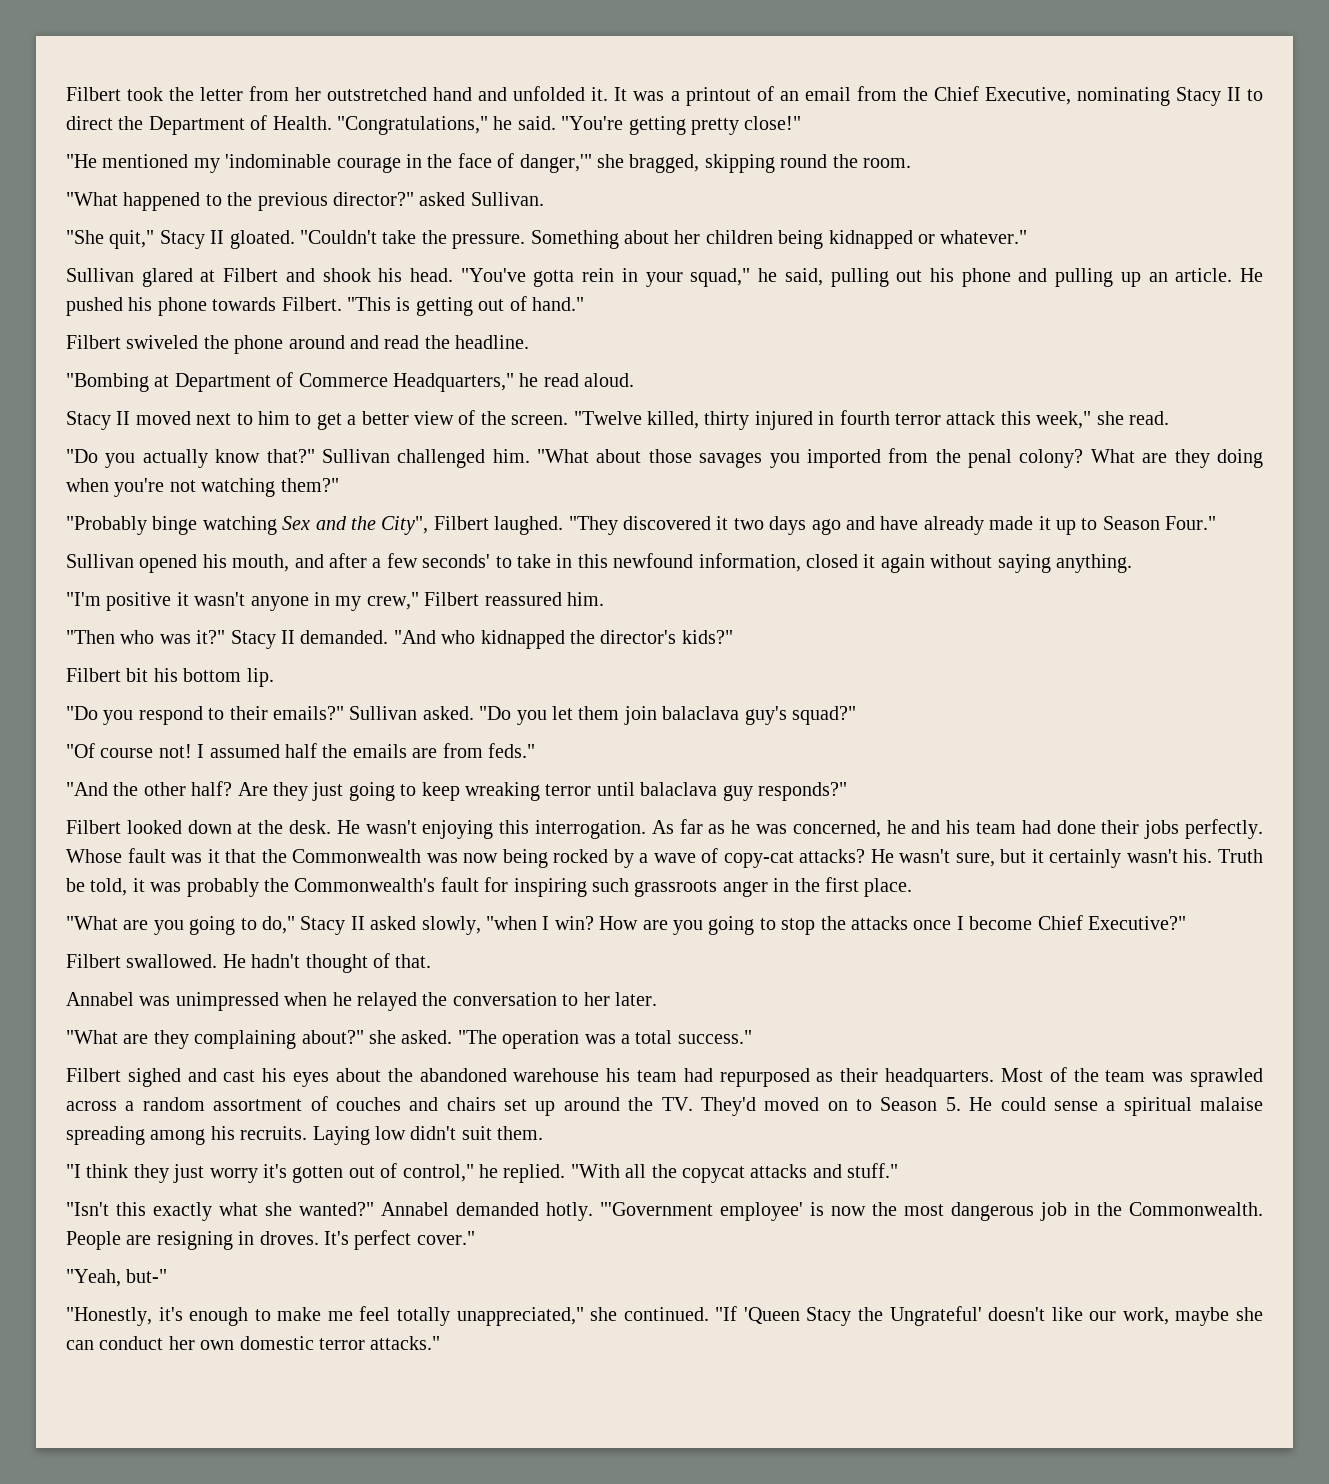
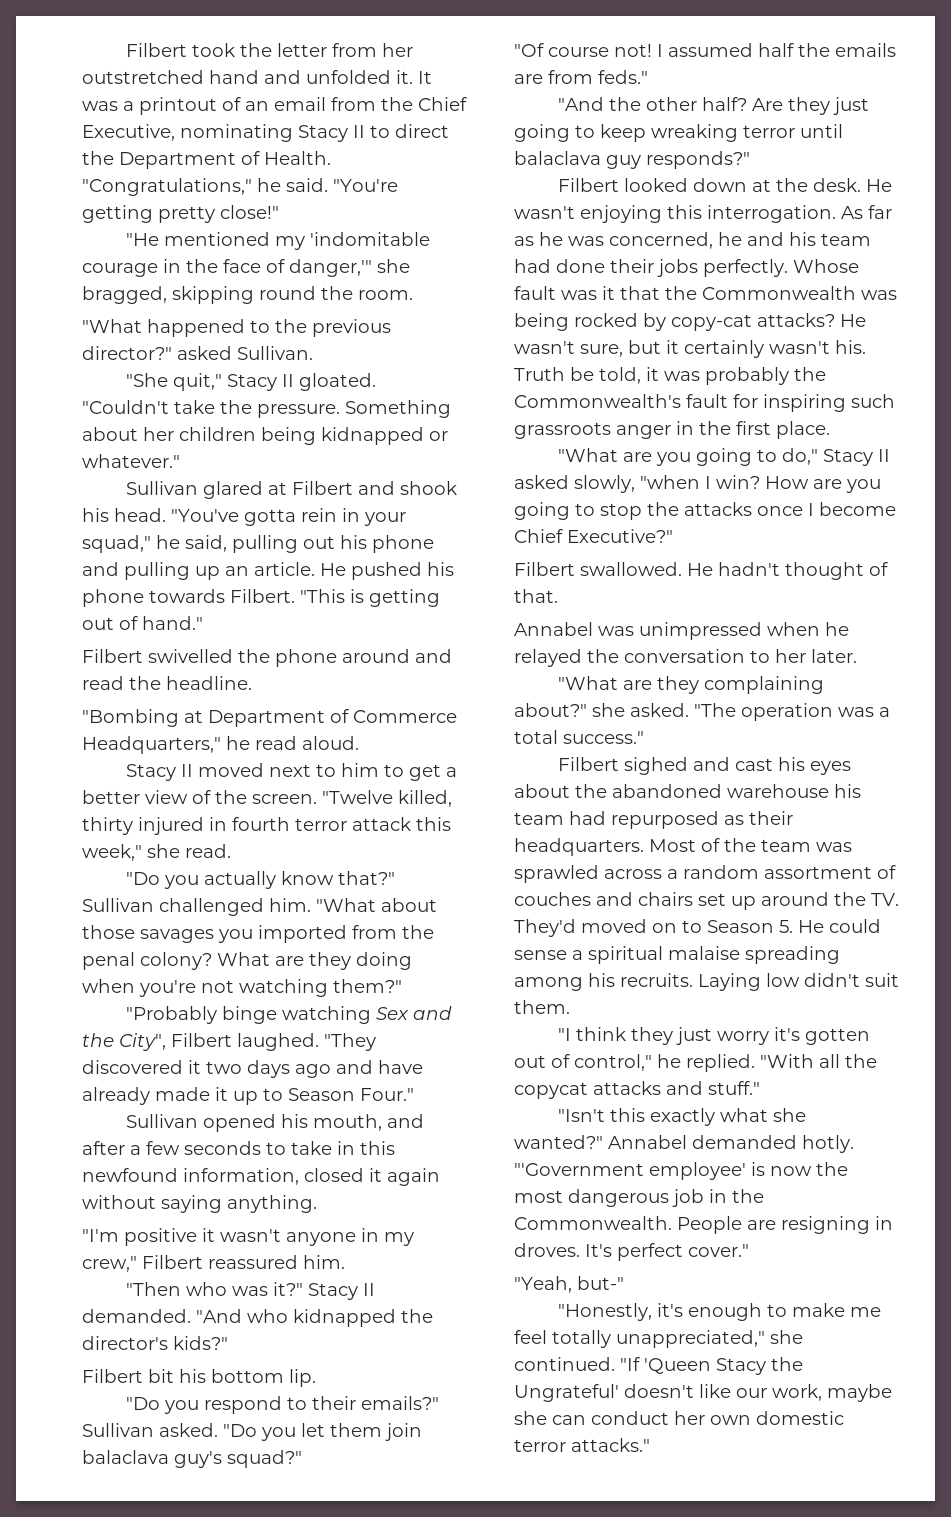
- "He mentioned my 'indominable courage in the face of danger,'" she bragged, skipping round the room.
+ "He mentioned my 'indomitable courage in the face of danger,'" she bragged, skipping round the room.
- Filbert swiveled the phone around and read the headline.
+ Filbert swivelled the phone around and read the headline.
- Sullivan opened his mouth, and after a few seconds' to take in this newfound information, closed it again without saying anything.
+ Sullivan opened his mouth, and after a few seconds to take in this newfound information, closed it again without saying anything.
- Whose fault was it that the Commonwealth was now being rocked by a wave of copy-cat attacks?
+ Whose fault was it that the Commonwealth was being rocked by copy-cat attacks?

